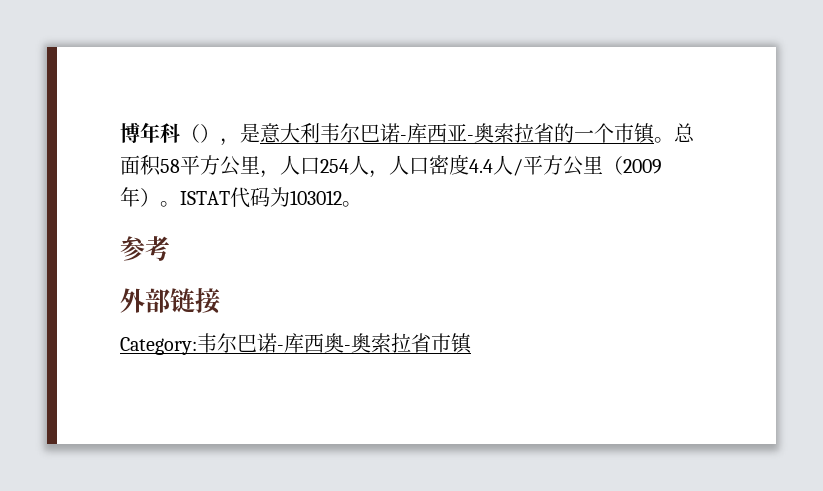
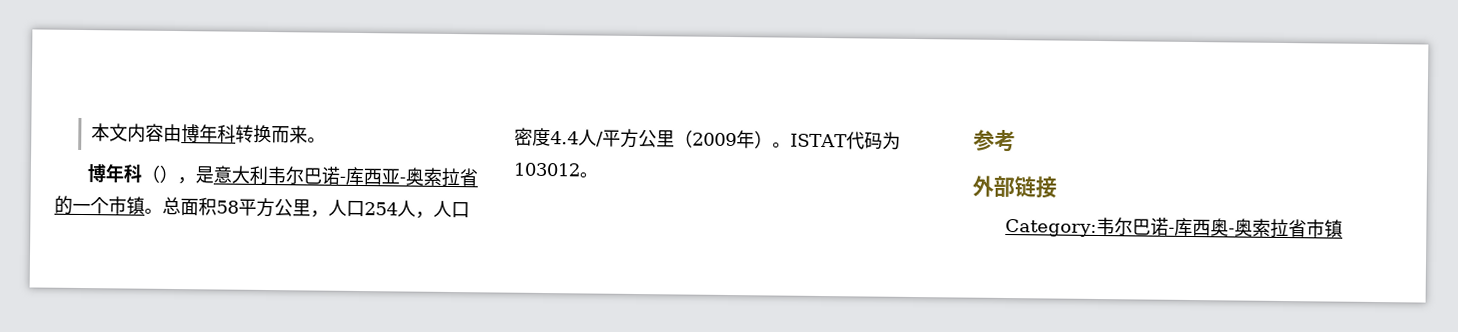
+ 本文内容由博年科转换而来。

